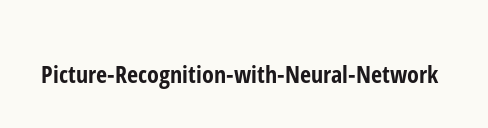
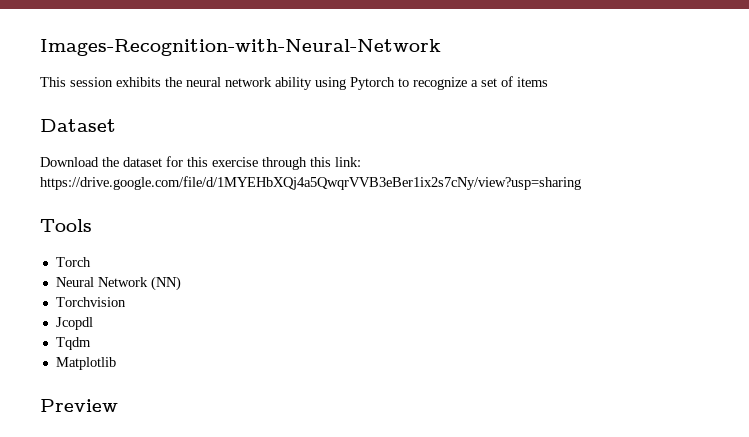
- Picture-Recognition-with-Neural-Network
+ Images-Recognition-with-Neural-Network
+ This session exhibits the neural network ability using Pytorch to recognize a set of items
+ Dataset
+ Download the dataset for this exercise through this link: https://drive.google.com/file/d/1MYEHbXQj4a5QwqrVVB3eBer1ix2s7cNy/view?usp=sharing
+ Tools
+ Torch
+ Neural Network (NN)
+ Torchvision
+ Jcopdl
+ Tqdm
+ Matplotlib
+ Preview

